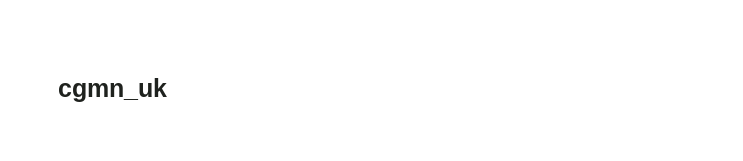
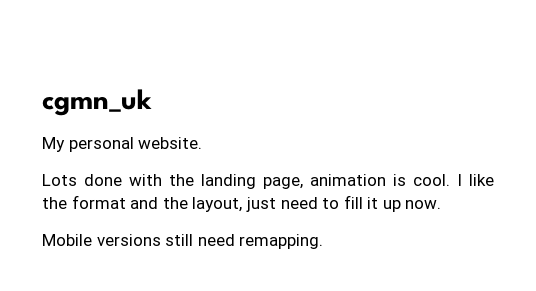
+ My personal website.
+ Lots done with the landing page, animation is cool. I like the format and the layout, just need to fill it up now.
+ Mobile versions still need remapping.

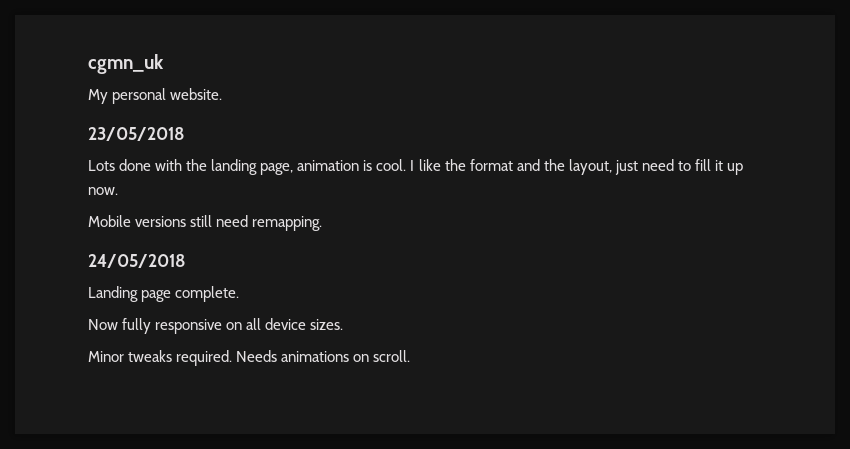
+ 23/05/2018
+ 24/05/2018
+ Landing page complete.
+ Now fully responsive on all device sizes.
+ Minor tweaks required. Needs animations on scroll.

